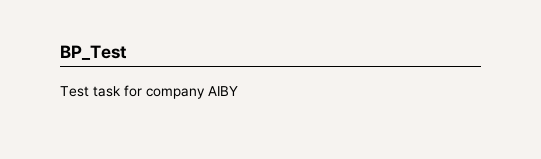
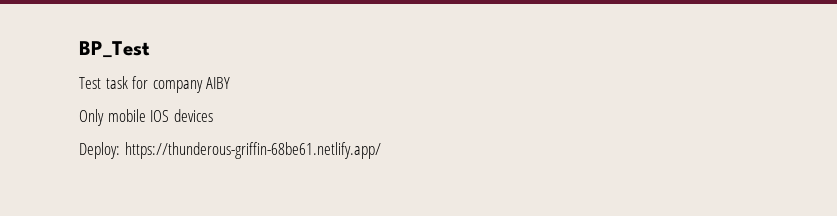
+ Only mobile IOS devices
+ Deploy: https://thunderous-griffin-68be61.netlify.app/

